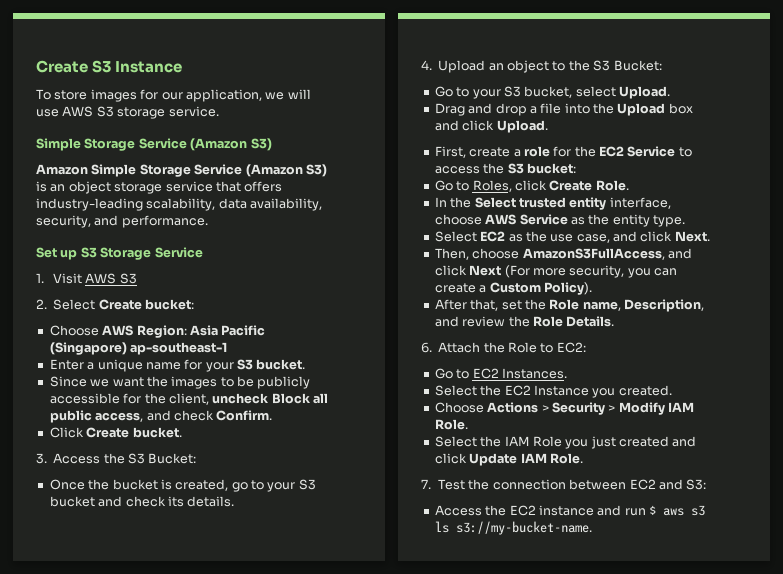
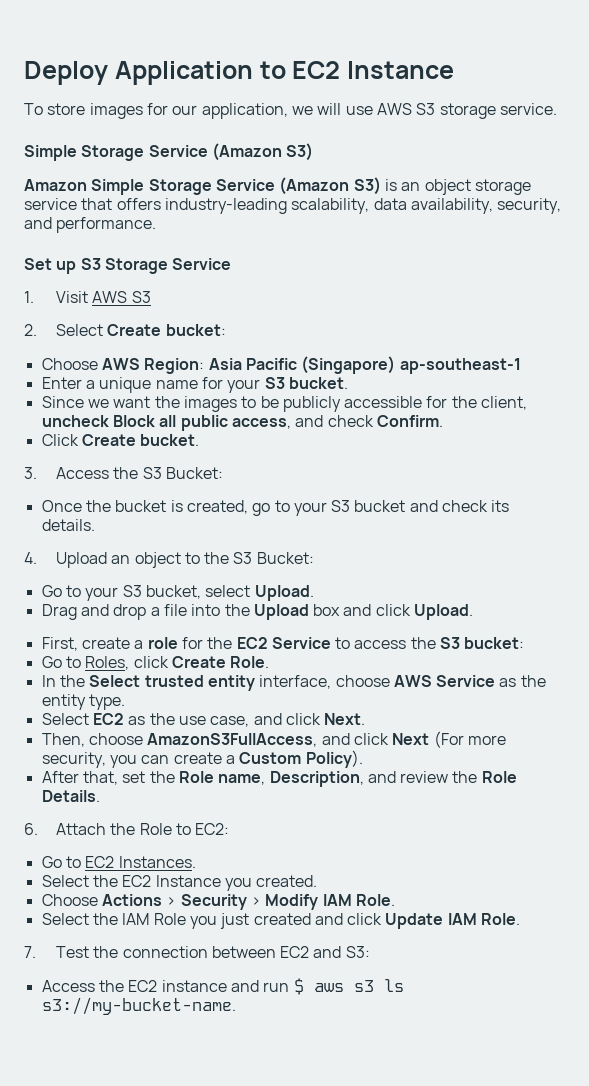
- Create S3 Instance
+ Deploy Application to EC2 Instance

